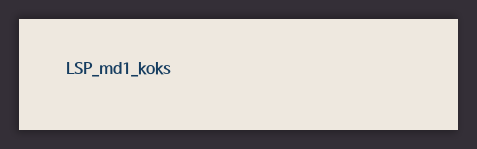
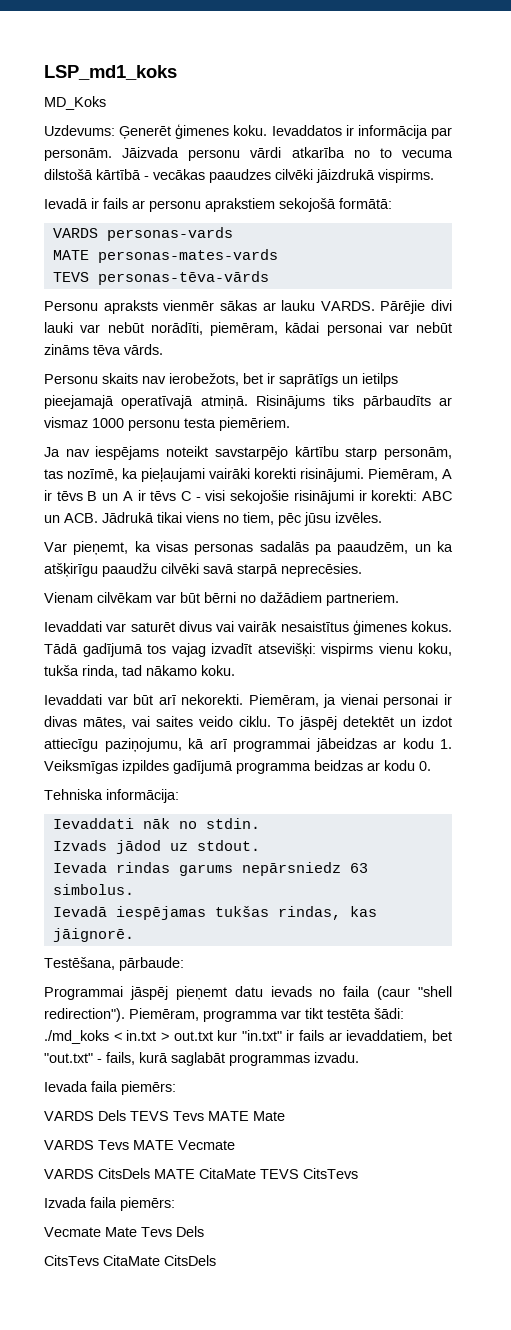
+ MD_Koks
+ Uzdevums: Ģenerēt ģimenes koku. Ievaddatos ir informācija par personām. Jāizvada personu vārdi atkarība no to vecuma dilstošā kārtībā - vecākas paaudzes cilvēki jāizdrukā vispirms.
+ Ievadā ir fails ar personu aprakstiem sekojošā formātā:
+ VARDS personas-vards
+ MATE personas-mates-vards
+ TEVS personas-tēva-vārds
+ Personu apraksts vienmēr sākas ar lauku VARDS. Pārējie divi lauki var nebūt norādīti, piemēram, kādai personai var nebūt zināms tēva vārds.
+ Personu skaits nav ierobežots, bet ir saprātīgs un ietilps pieejamajā operatīvajā atmiņā. Risinājums tiks pārbaudīts ar vismaz 1000 personu testa piemēriem.
+ Ja nav iespējams noteikt savstarpējo kārtību starp personām, tas nozīmē, ka pieļaujami vairāki korekti risinājumi. Piemēram, A ir tēvs B un A ir tēvs C - visi sekojošie risinājumi ir korekti: ABC un ACB. Jādrukā tikai viens no tiem, pēc jūsu izvēles.
+ Var pieņemt, ka visas personas sadalās pa paaudzēm, un ka atšķirīgu paaudžu cilvēki savā starpā neprecēsies.
+ Vienam cilvēkam var būt bērni no dažādiem partneriem.
+ Ievaddati var saturēt divus vai vairāk nesaistītus ģimenes kokus. Tādā gadījumā tos vajag izvadīt atsevišķi: vispirms vienu koku, tukša rinda, tad nākamo koku.
+ Ievaddati var būt arī nekorekti. Piemēram, ja vienai personai ir divas mātes, vai saites veido ciklu. To jāspēj detektēt un izdot attiecīgu paziņojumu, kā arī programmai jābeidzas ar kodu 1. Veiksmīgas izpildes gadījumā programma beidzas ar kodu 0.
+ Tehniska informācija:
+ Ievaddati nāk no stdin.
+ Izvads jādod uz stdout.
+ Ievada rindas garums nepārsniedz 63 simbolus.
+ Ievadā iespējamas tukšas rindas, kas jāignorē.
+ Testēšana, pārbaude:
+ Programmai jāspēj pieņemt datu ievads no faila (caur "shell redirection"). Piemēram, programma var tikt testēta šādi: ./md_koks < in.txt > out.txt kur "in.txt" ir fails ar ievaddatiem, bet "out.txt" - fails, kurā saglabāt programmas izvadu.
+ Ievada faila piemērs:
+ VARDS Dels TEVS Tevs MATE Mate
+ VARDS Tevs MATE Vecmate
+ VARDS CitsDels MATE CitaMate TEVS CitsTevs
+ Izvada faila piemērs:
+ Vecmate Mate Tevs Dels
+ CitsTevs CitaMate CitsDels

